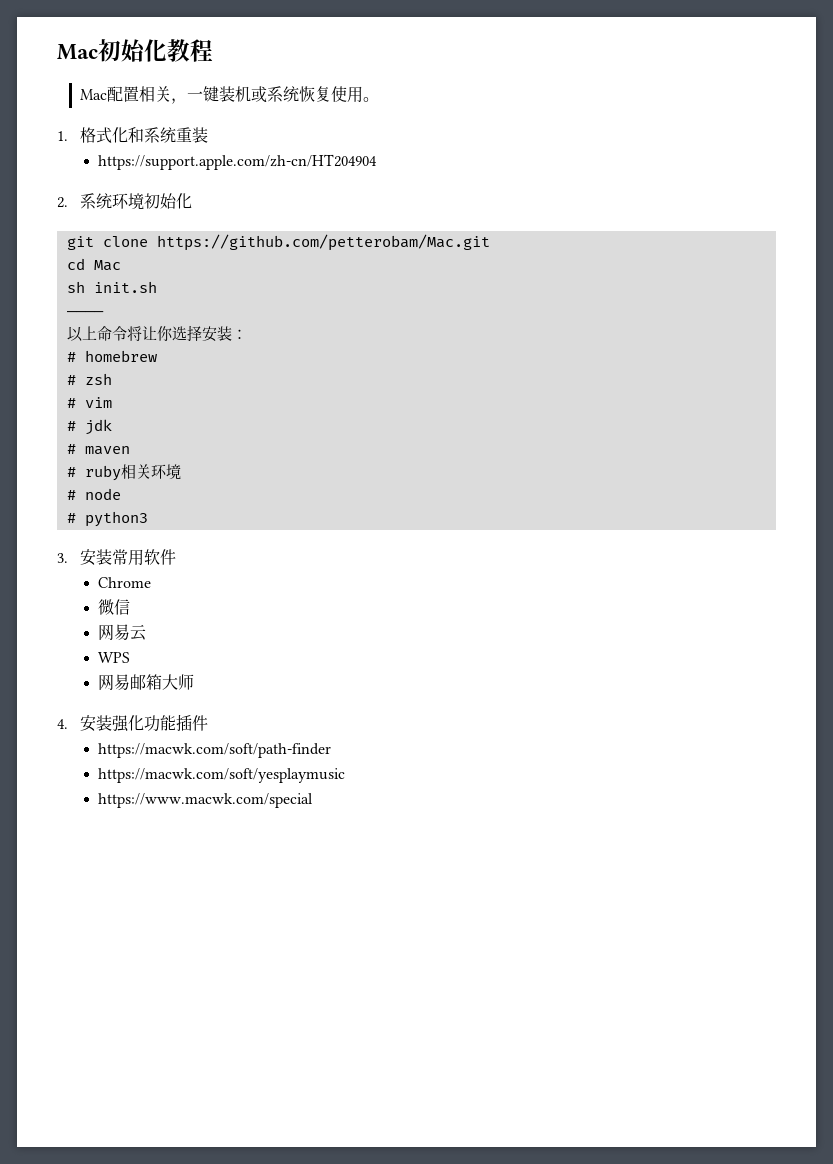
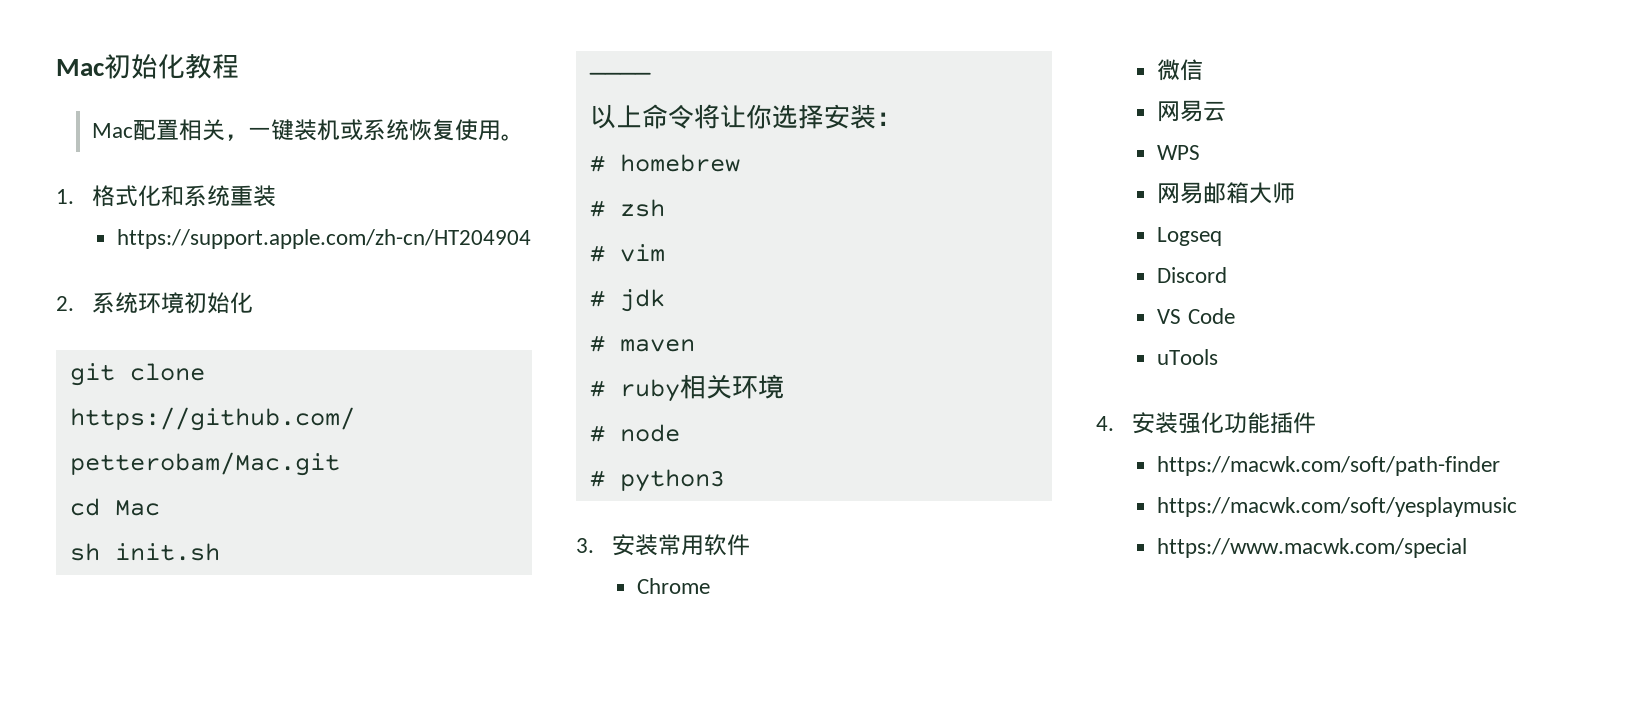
+ Logseq
+ Discord
+ VS Code
+ uTools

